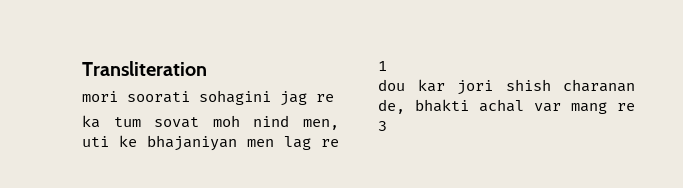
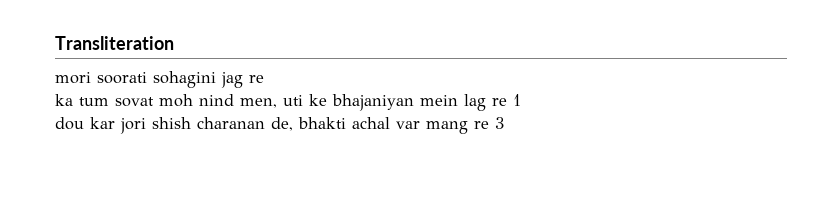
- ka tum sovat moh nind men, uti ke bhajaniyan men lag re 1
+ ka tum sovat moh nind men, uti ke bhajaniyan mein lag re 1

